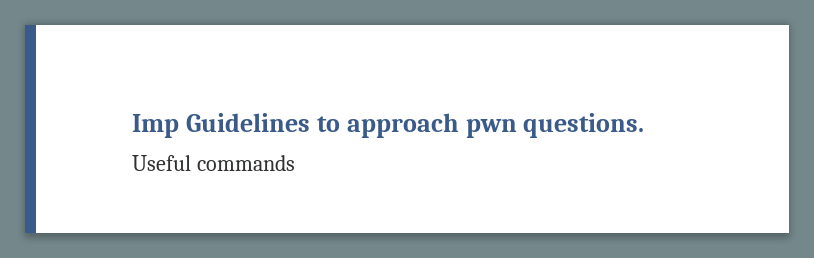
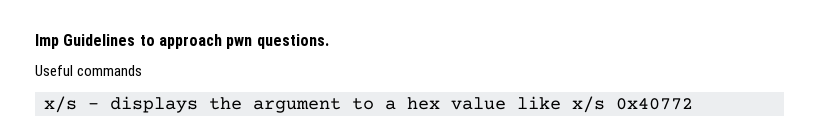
+ x/s - displays the argument to a hex value like x/s 0x40772

